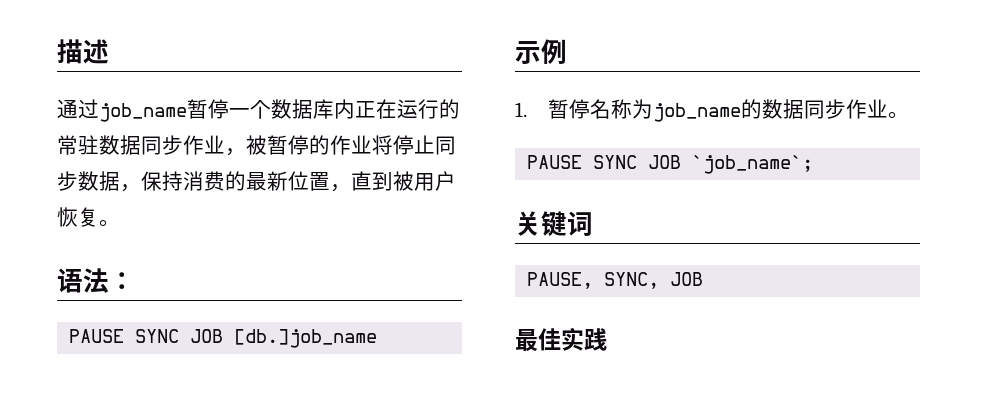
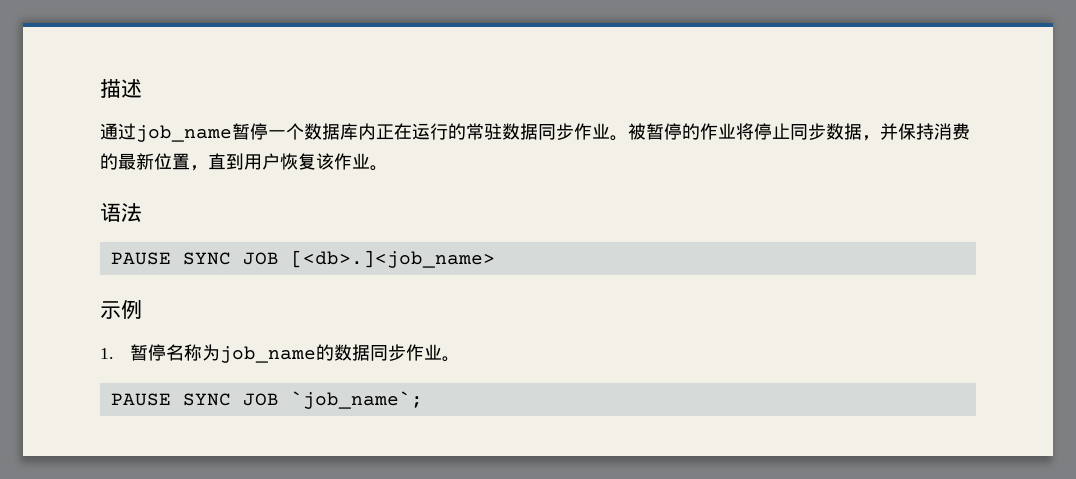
- 通过job_name暂停一个数据库内正在运行的常驻数据同步作业，被暂停的作业将停止同步数据，保持消费的最新位置，直到被用户恢复。
+ 通过job_name暂停一个数据库内正在运行的常驻数据同步作业。被暂停的作业将停止同步数据，并保持消费的最新位置，直到用户恢复该作业。
- 语法：
- PAUSE SYNC JOB [db.]job_name
+ 语法
+ PAUSE SYNC JOB [<db>.]<job_name>
- 关键词
- PAUSE, SYNC, JOB
- 最佳实践

